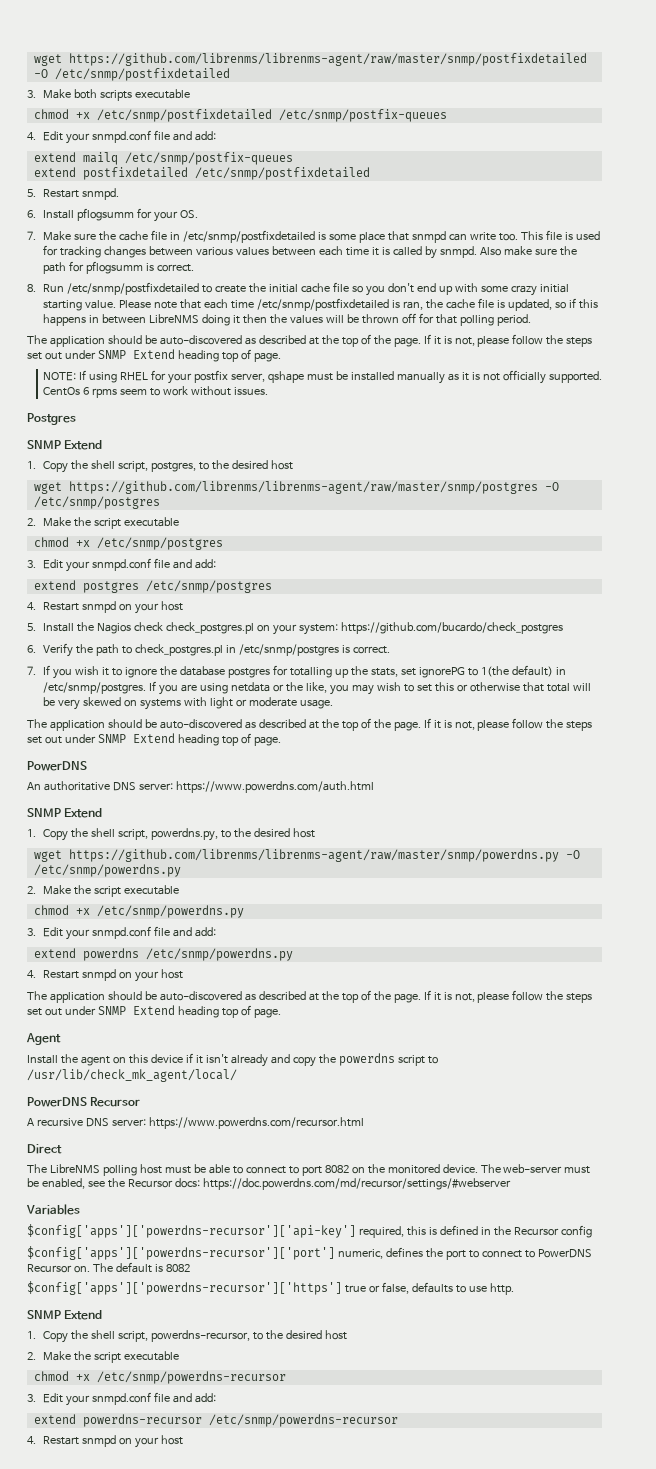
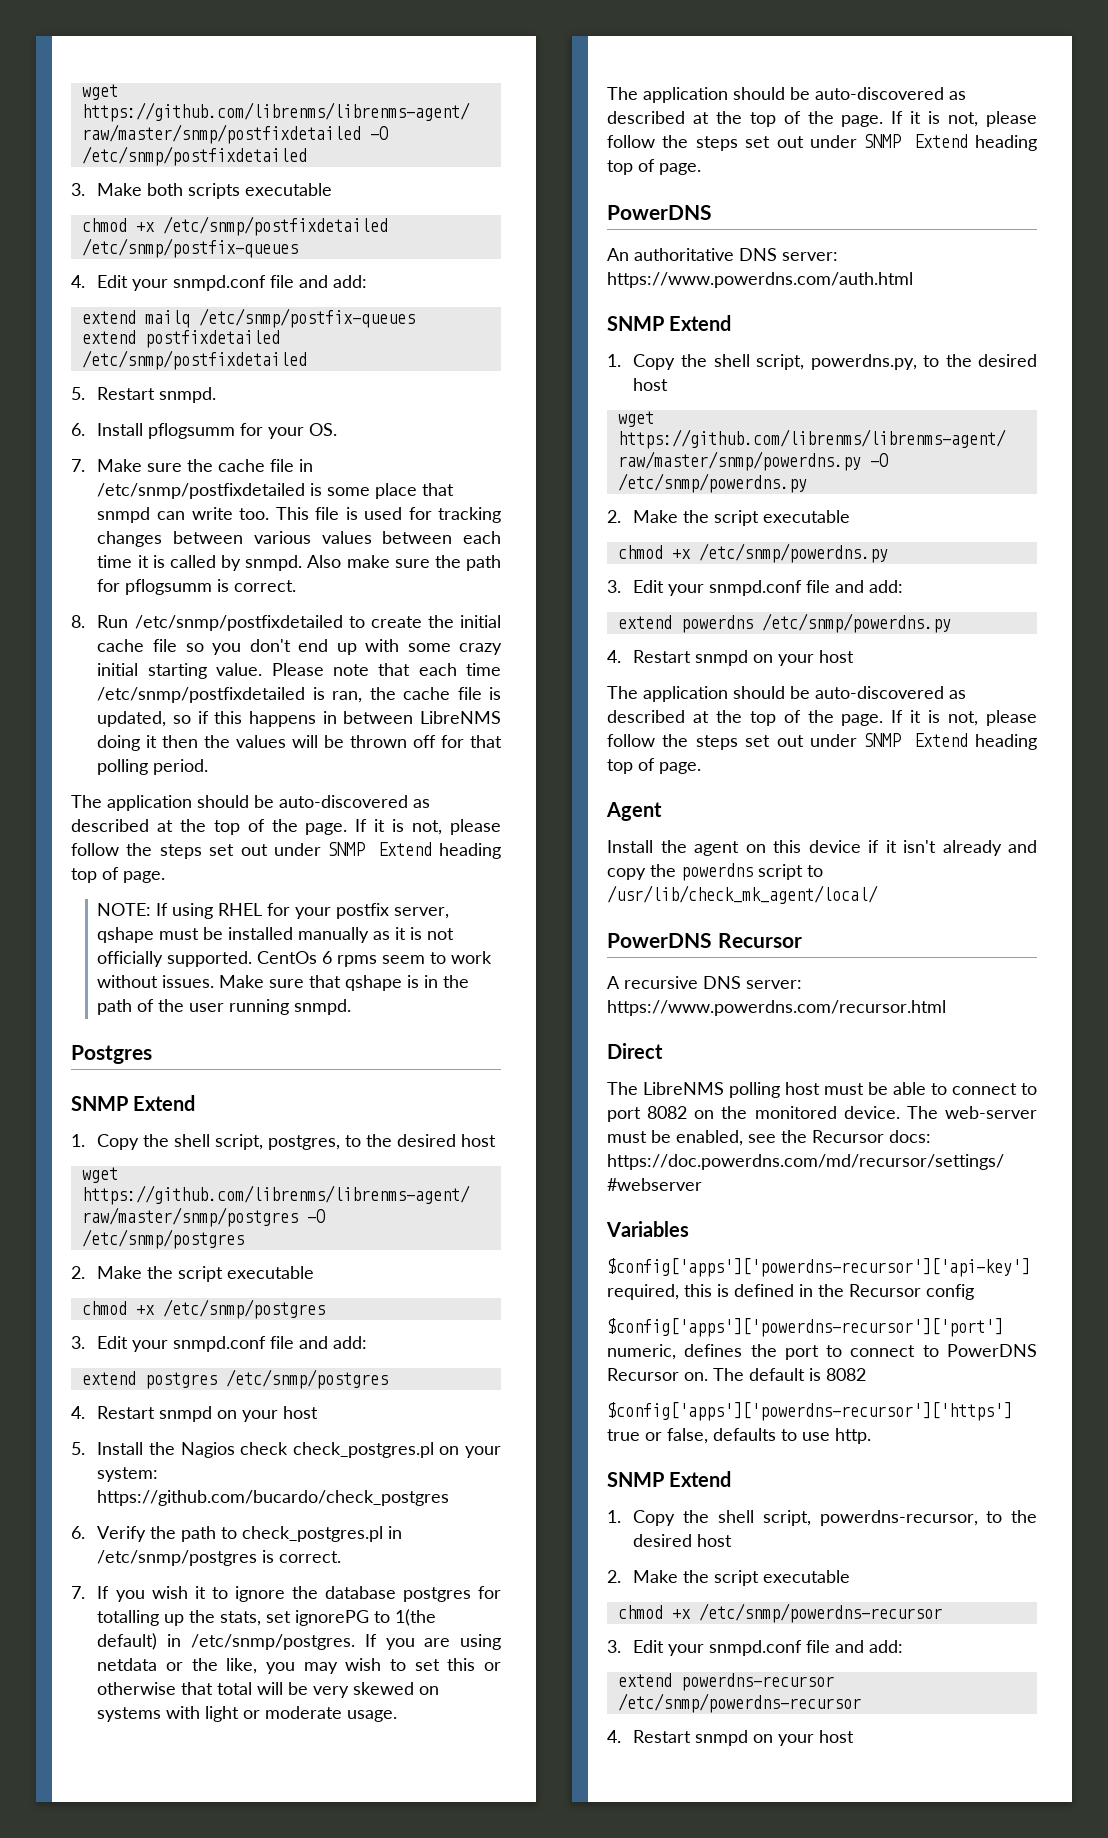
+ Make sure that qshape is in the path of the user running snmpd.

